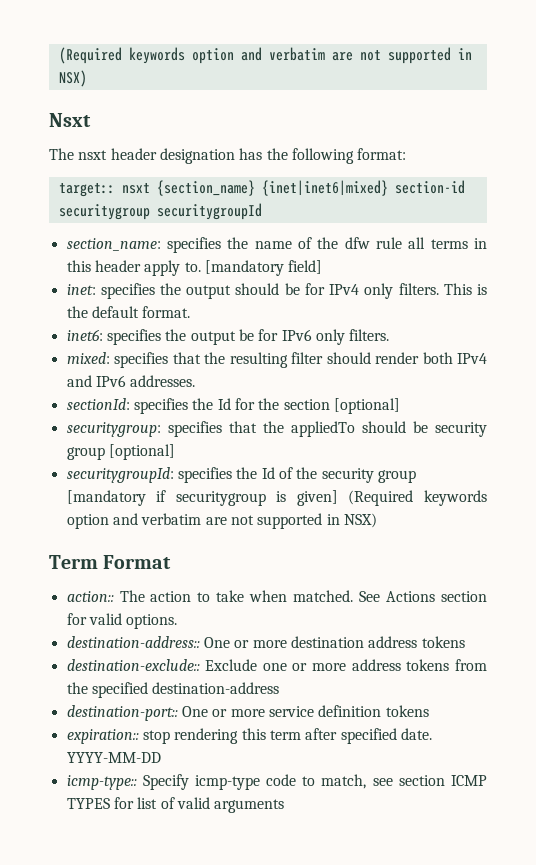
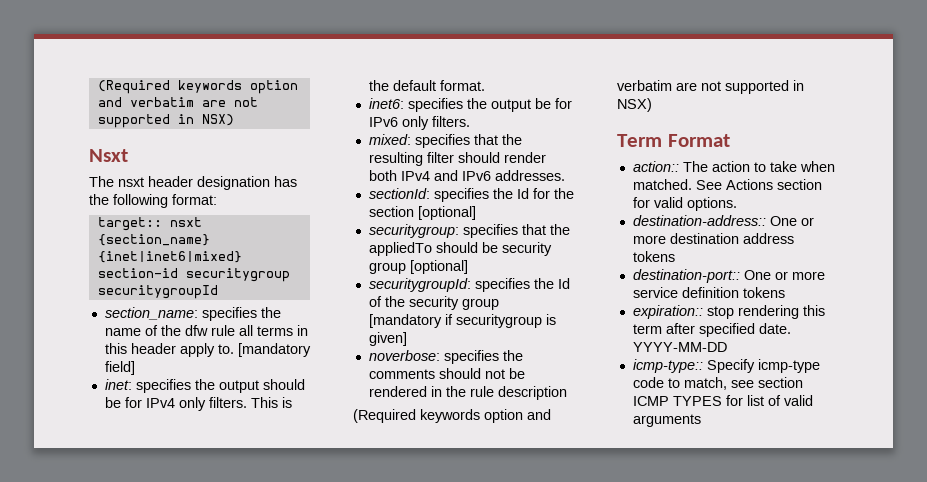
- securitygroupId: specifies the Id of the security group [mandatory if securitygroup is given] (Required keywords option and verbatim are not supported in NSX)
+ securitygroupId: specifies the Id of the security group [mandatory if securitygroup is given]
+ noverbose: specifies the comments should not be rendered in the rule description
+ (Required keywords option and verbatim are not supported in NSX)
- destination-exclude:: Exclude one or more address tokens from the specified destination-address

